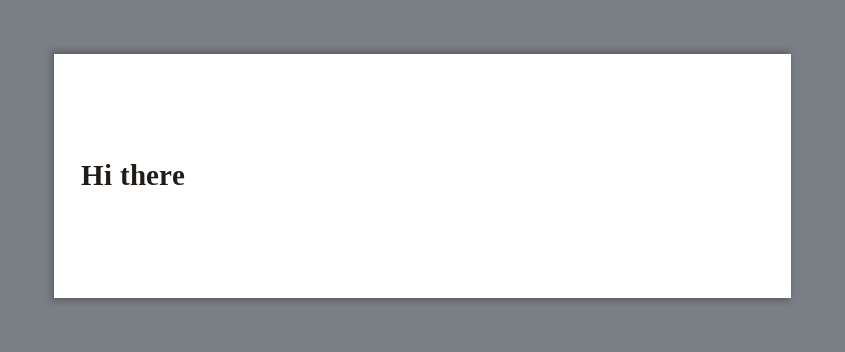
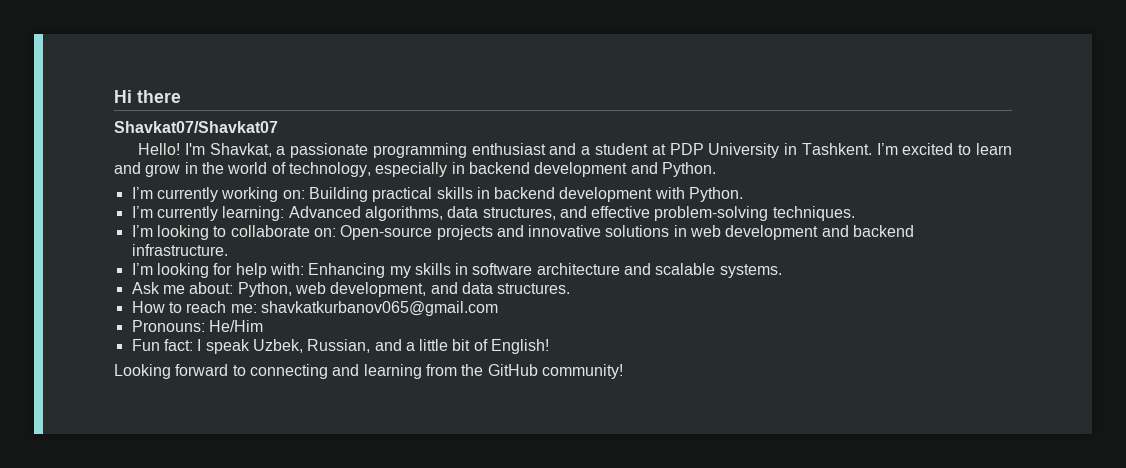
+ Shavkat07/Shavkat07
+ Hello! I'm Shavkat, a passionate programming enthusiast and a student at PDP University in Tashkent. I’m excited to learn and grow in the world of technology, especially in backend development and Python.
+ I’m currently working on: Building practical skills in backend development with Python.
+ I’m currently learning: Advanced algorithms, data structures, and effective problem-solving techniques.
+ I’m looking to collaborate on: Open-source projects and innovative solutions in web development and backend infrastructure.
+ I’m looking for help with: Enhancing my skills in software architecture and scalable systems.
+ Ask me about: Python, web development, and data structures.
+ How to reach me: shavkatkurbanov065@gmail.com
+ Pronouns: He/Him
+ Fun fact: I speak Uzbek, Russian, and a little bit of English!
+ Looking forward to connecting and learning from the GitHub community!

